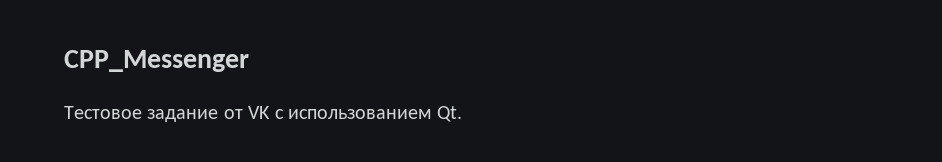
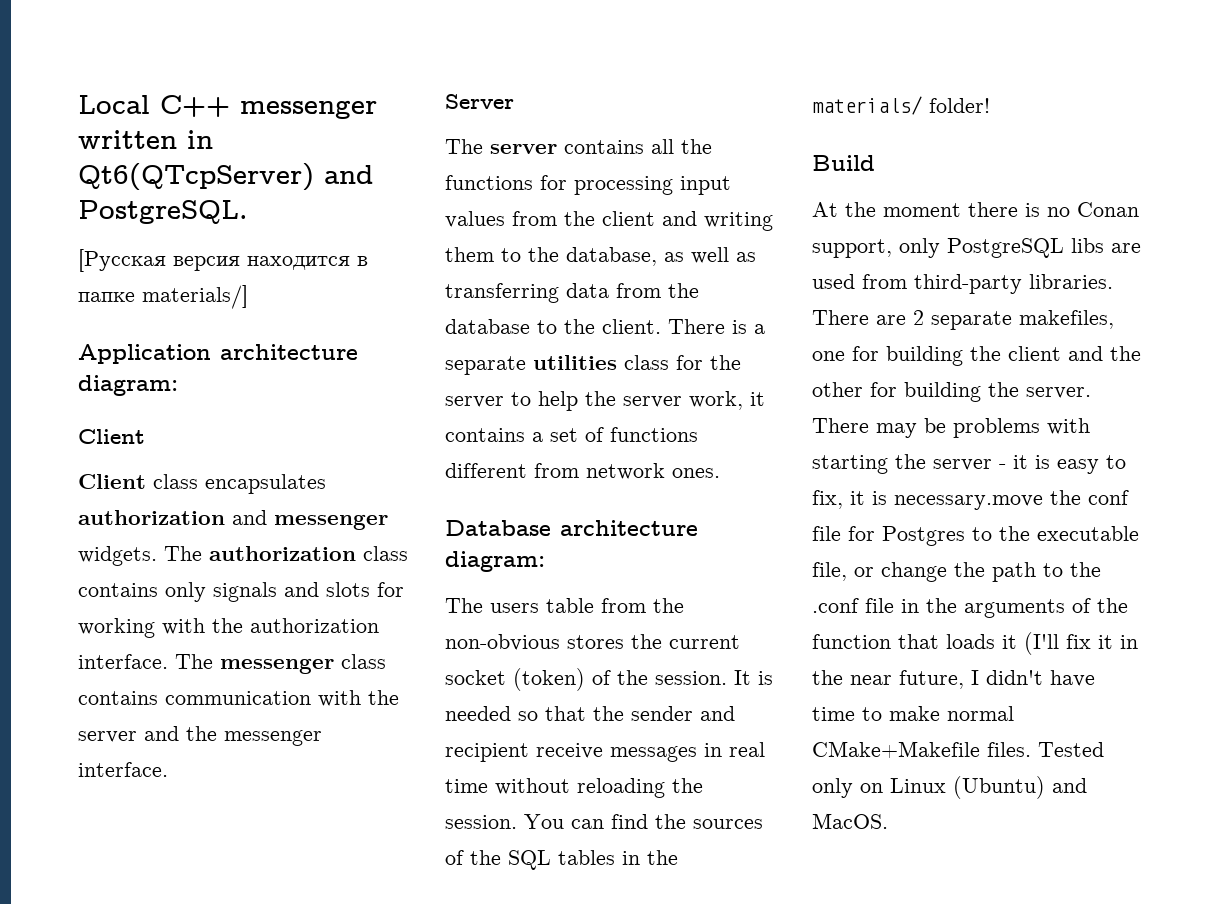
- CPP_Messenger
- Тестовое задание от VK с использованием Qt.
+ Local C++ messenger written in Qt6(QTcpServer) and PostgreSQL.
+ [Русская версия находится в папке materials/]
+ Application architecture diagram:
+ Client
+ Client class encapsulates authorization and messenger widgets. The authorization class contains only signals and slots for working with the authorization interface. The messenger class contains communication with the server and the messenger interface.
+ Server
+ The server contains all the functions for processing input values from the client and writing them to the database, as well as transferring data from the database to the client. There is a separate utilities class for the server to help the server work, it contains a set of functions different from network ones.
+ Database architecture diagram:
+ The users table from the non-obvious stores the current socket (token) of the session. It is needed so that the sender and recipient receive messages in real time without reloading the session. You can find the sources of the SQL tables in the materials/ folder!
+ Build
+ At the moment there is no Conan support, only PostgreSQL libs are used from third-party libraries. There are 2 separate makefiles, one for building the client and the other for building the server. There may be problems with starting the server - it is easy to fix, it is necessary.move the conf file for Postgres to the executable file, or change the path to the .conf file in the arguments of the function that loads it (I'll fix it in the near future, I didn't have time to make normal CMake+Makefile files. Tested only on Linux (Ubuntu) and MacOS.

